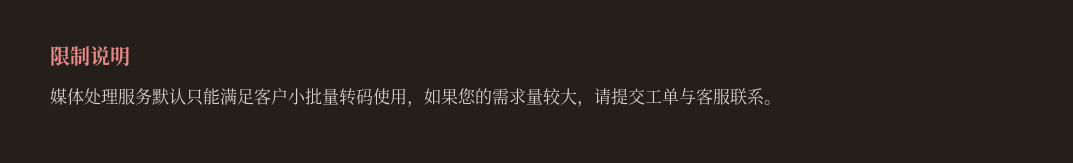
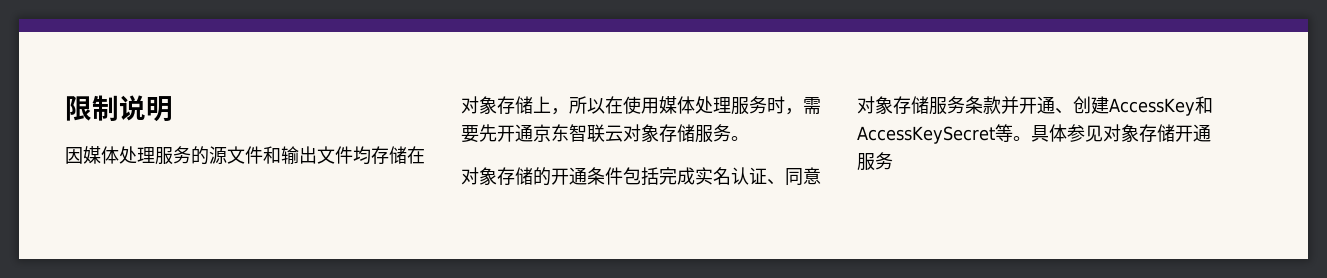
- 媒体处理服务默认只能满足客户小批量转码使用，如果您的需求量较大，请提交工单与客服联系。
+ 因媒体处理服务的源文件和输出文件均存储在对象存储上，所以在使用媒体处理服务时，需要先开通京东智联云对象存储服务。
+ 对象存储的开通条件包括完成实名认证、同意对象存储服务条款并开通、创建AccessKey和AccessKeySecret等。具体参见对象存储开通服务

